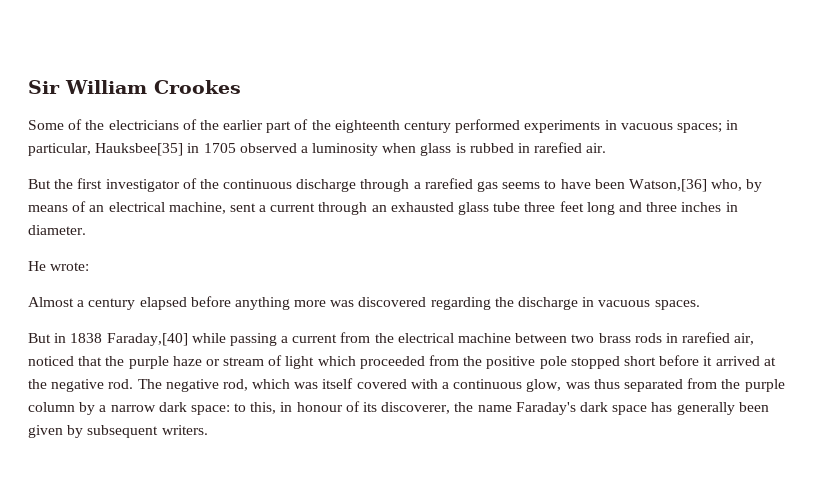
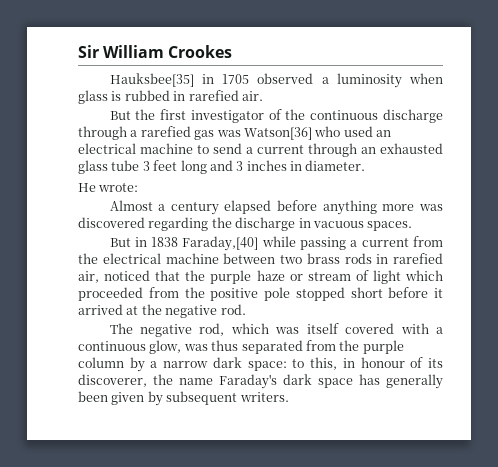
- Some of the electricians of the earlier part of the eighteenth century performed experiments in vacuous spaces; in particular, Hauksbee[35] in 1705 observed a luminosity when glass is rubbed in rarefied air.
+ Hauksbee[35] in 1705 observed a luminosity when glass is rubbed in rarefied air.
- But the first investigator of the continuous discharge through a rarefied gas seems to have been Watson,[36] who, by means of an electrical machine, sent a current through an exhausted glass tube three feet long and three inches in diameter.
+ But the first investigator of the continuous discharge through a rarefied gas was Watson[36] who used an electrical machine to send a current through an exhausted glass tube 3 feet long and 3 inches in diameter.
- But in 1838 Faraday,[40] while passing a current from the electrical machine between two brass rods in rarefied air, noticed that the purple haze or stream of light which proceeded from the positive pole stopped short before it arrived at the negative rod. The negative rod, which was itself covered with a continuous glow, was thus separated from the purple column by a narrow dark space:
+ But in 1838 Faraday,[40] while passing a current from the electrical machine between two brass rods in rarefied air, noticed that the purple haze or stream of light which proceeded from the positive pole stopped short before it arrived at the negative rod.
+ The negative rod, which was itself covered with a continuous glow, was thus separated from the purple column by a narrow dark space:

